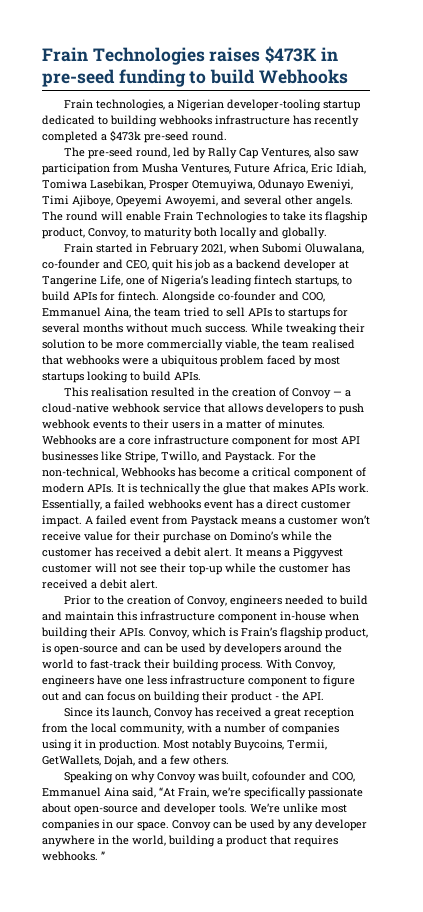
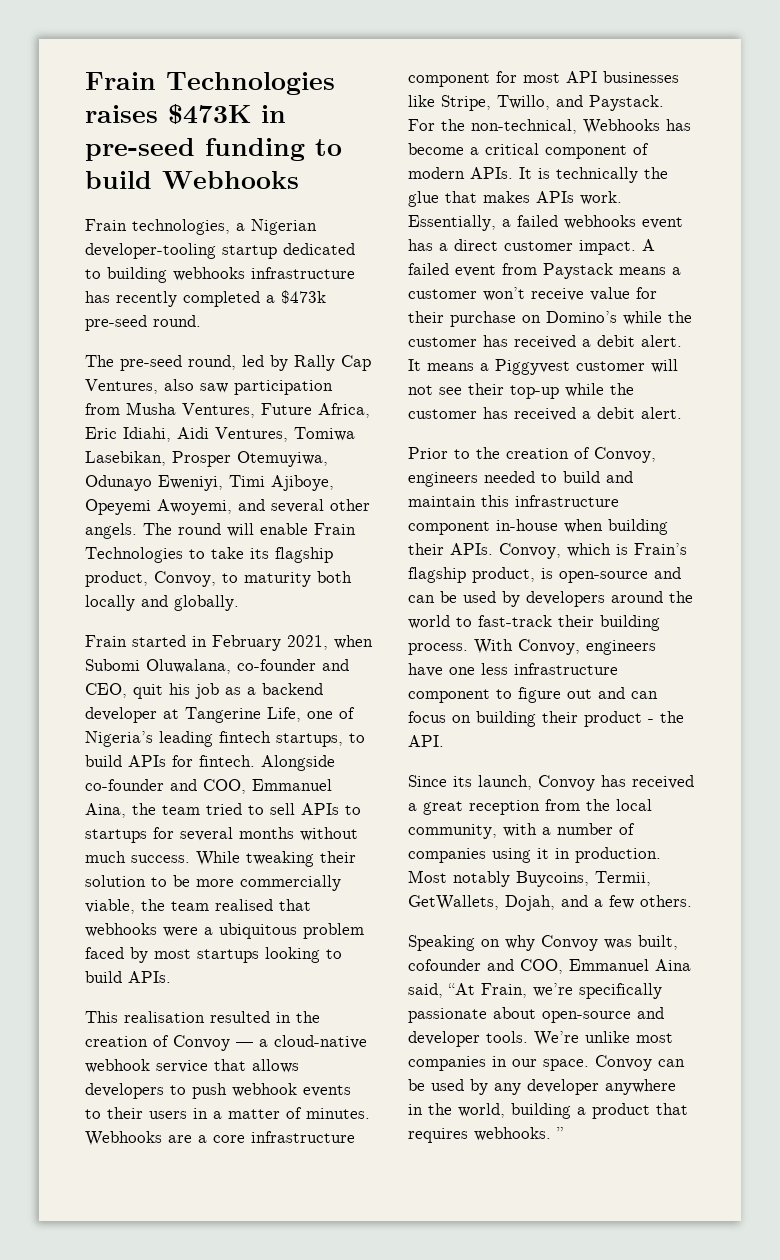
- The pre-seed round, led by Rally Cap Ventures, also saw participation from Musha Ventures, Future Africa, Eric Idiah, Tomiwa Lasebikan, Prosper Otemuyiwa, Odunayo Eweniyi, Timi Ajiboye, Opeyemi Awoyemi, and several other angels.
+ The pre-seed round, led by Rally Cap Ventures, also saw participation from Musha Ventures, Future Africa, Eric Idiahi, Aidi Ventures, Tomiwa Lasebikan, Prosper Otemuyiwa, Odunayo Eweniyi, Timi Ajiboye, Opeyemi Awoyemi, and several other angels.

